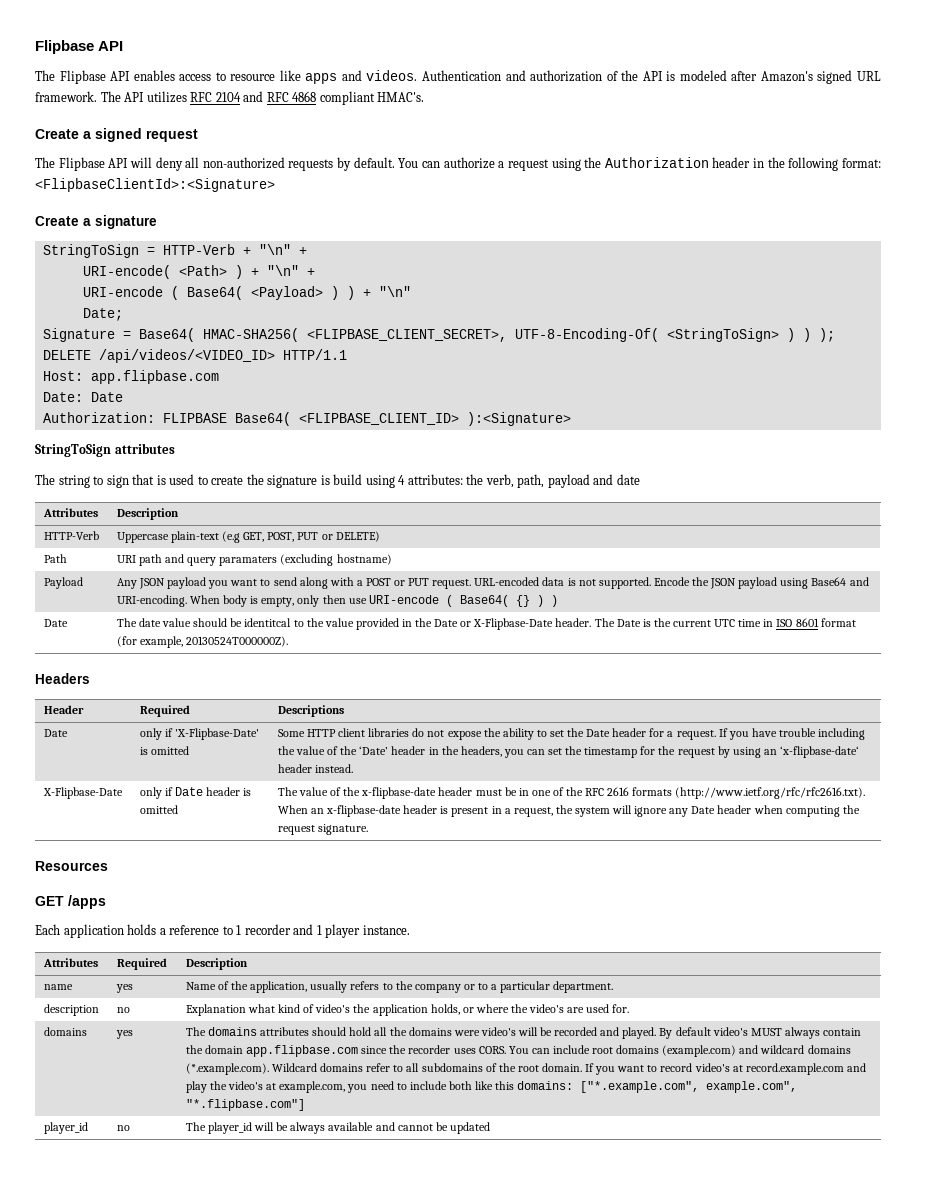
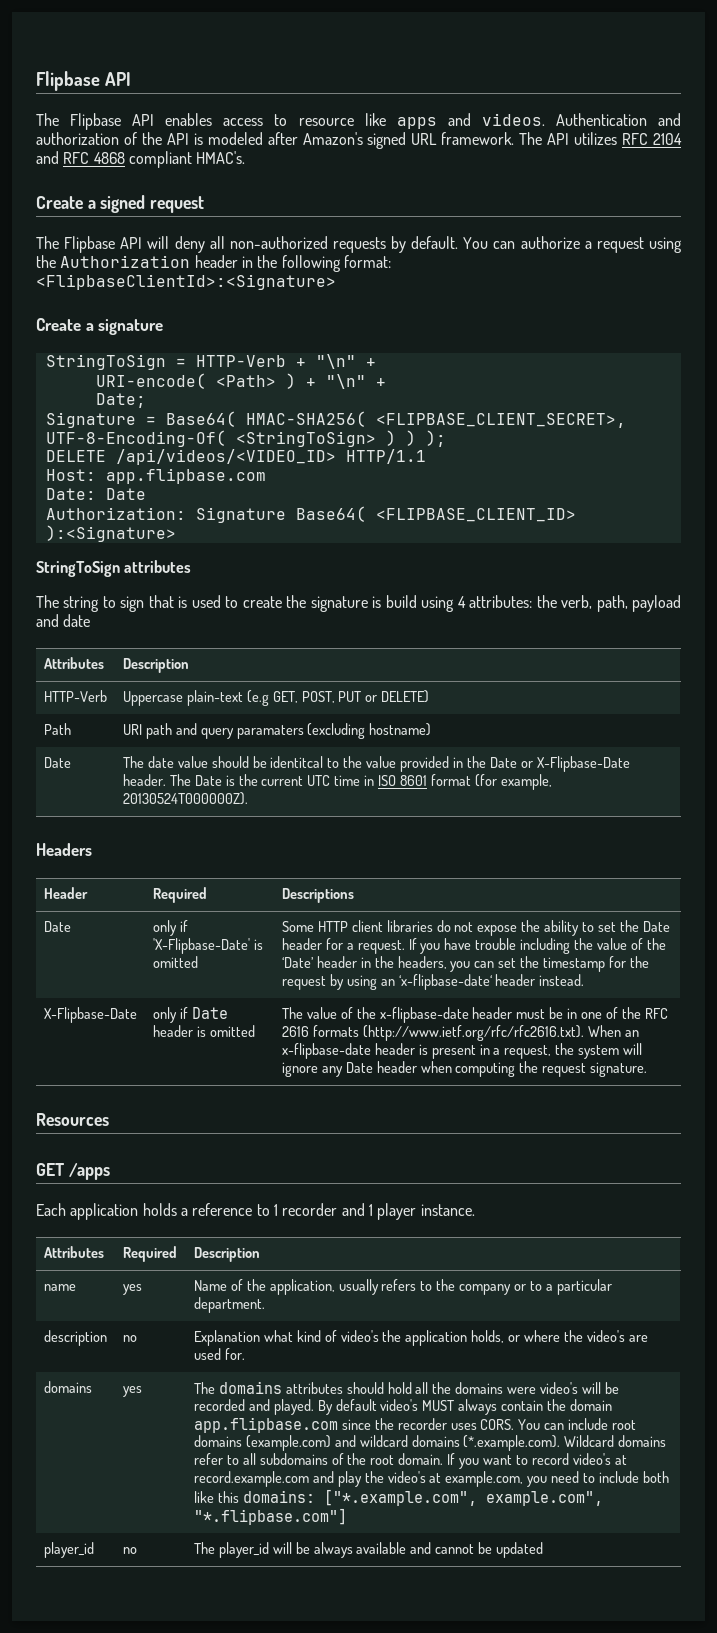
- URI-encode ( Base64( <Payload> ) ) + "\n"
- Authorization: FLIPBASE Base64( <FLIPBASE_CLIENT_ID> ):<Signature>
+ Authorization: Signature Base64( <FLIPBASE_CLIENT_ID> ):<Signature>
- Payload | Any JSON payload you want to send along with a POST or PUT request. URL-encoded data is not supported. Encode the JSON payload using Base64 and URI-encoding. When body is empty, only then use URI-encode ( Base64( {} ) )

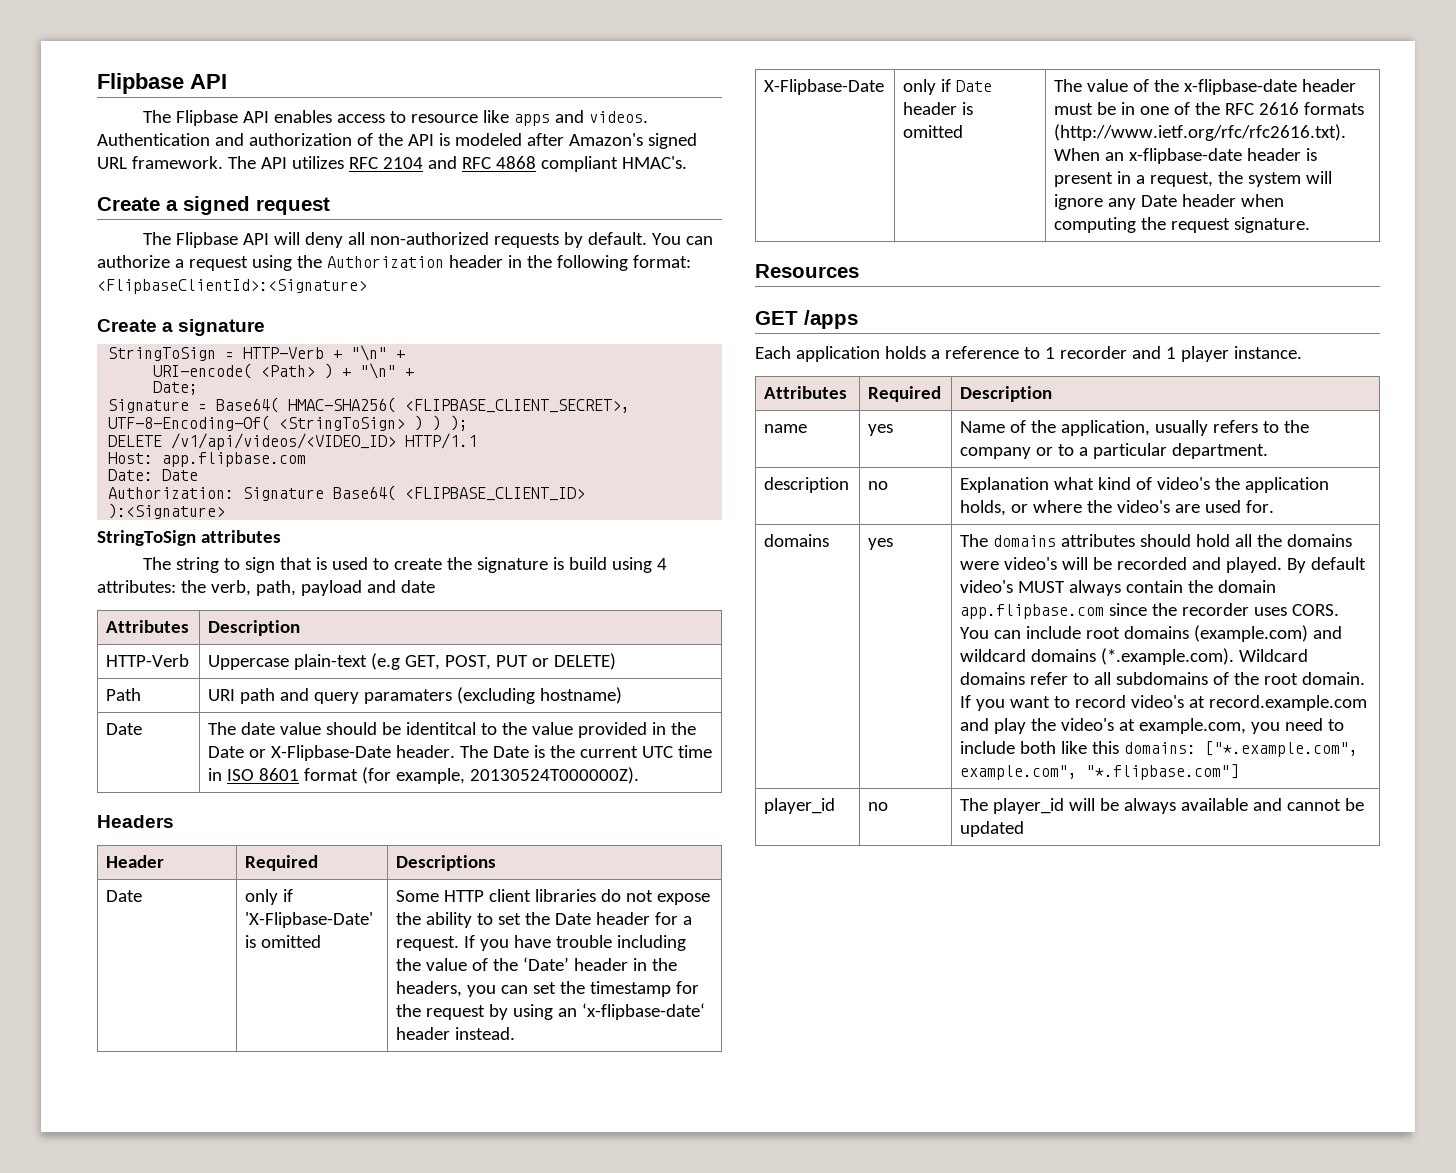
- DELETE /api/videos/<VIDEO_ID> HTTP/1.1
+ DELETE /v1/api/videos/<VIDEO_ID> HTTP/1.1

